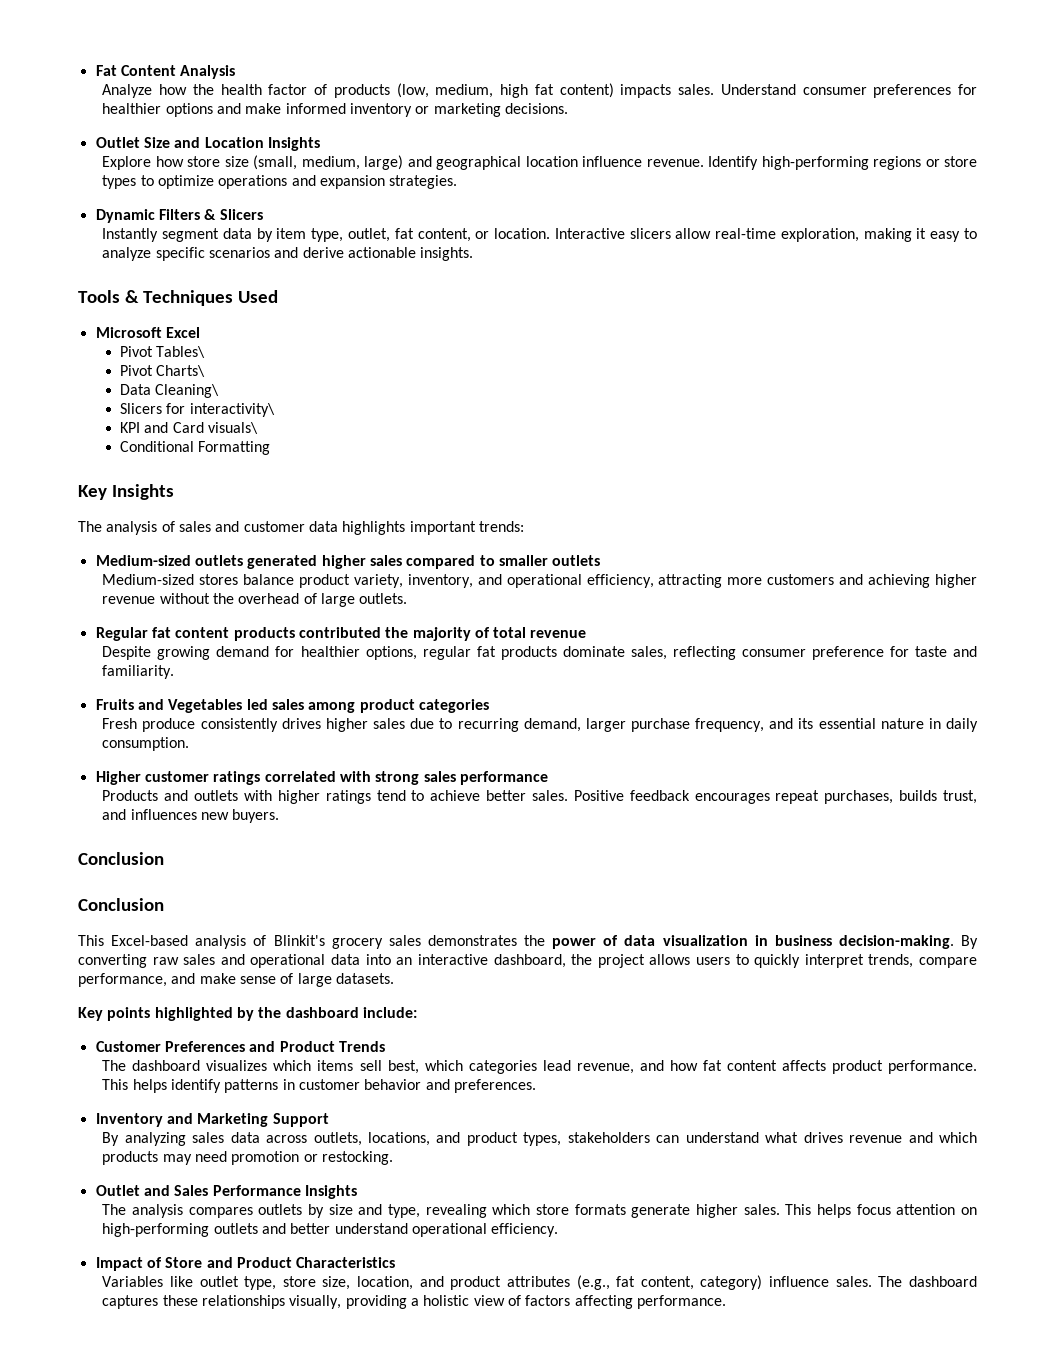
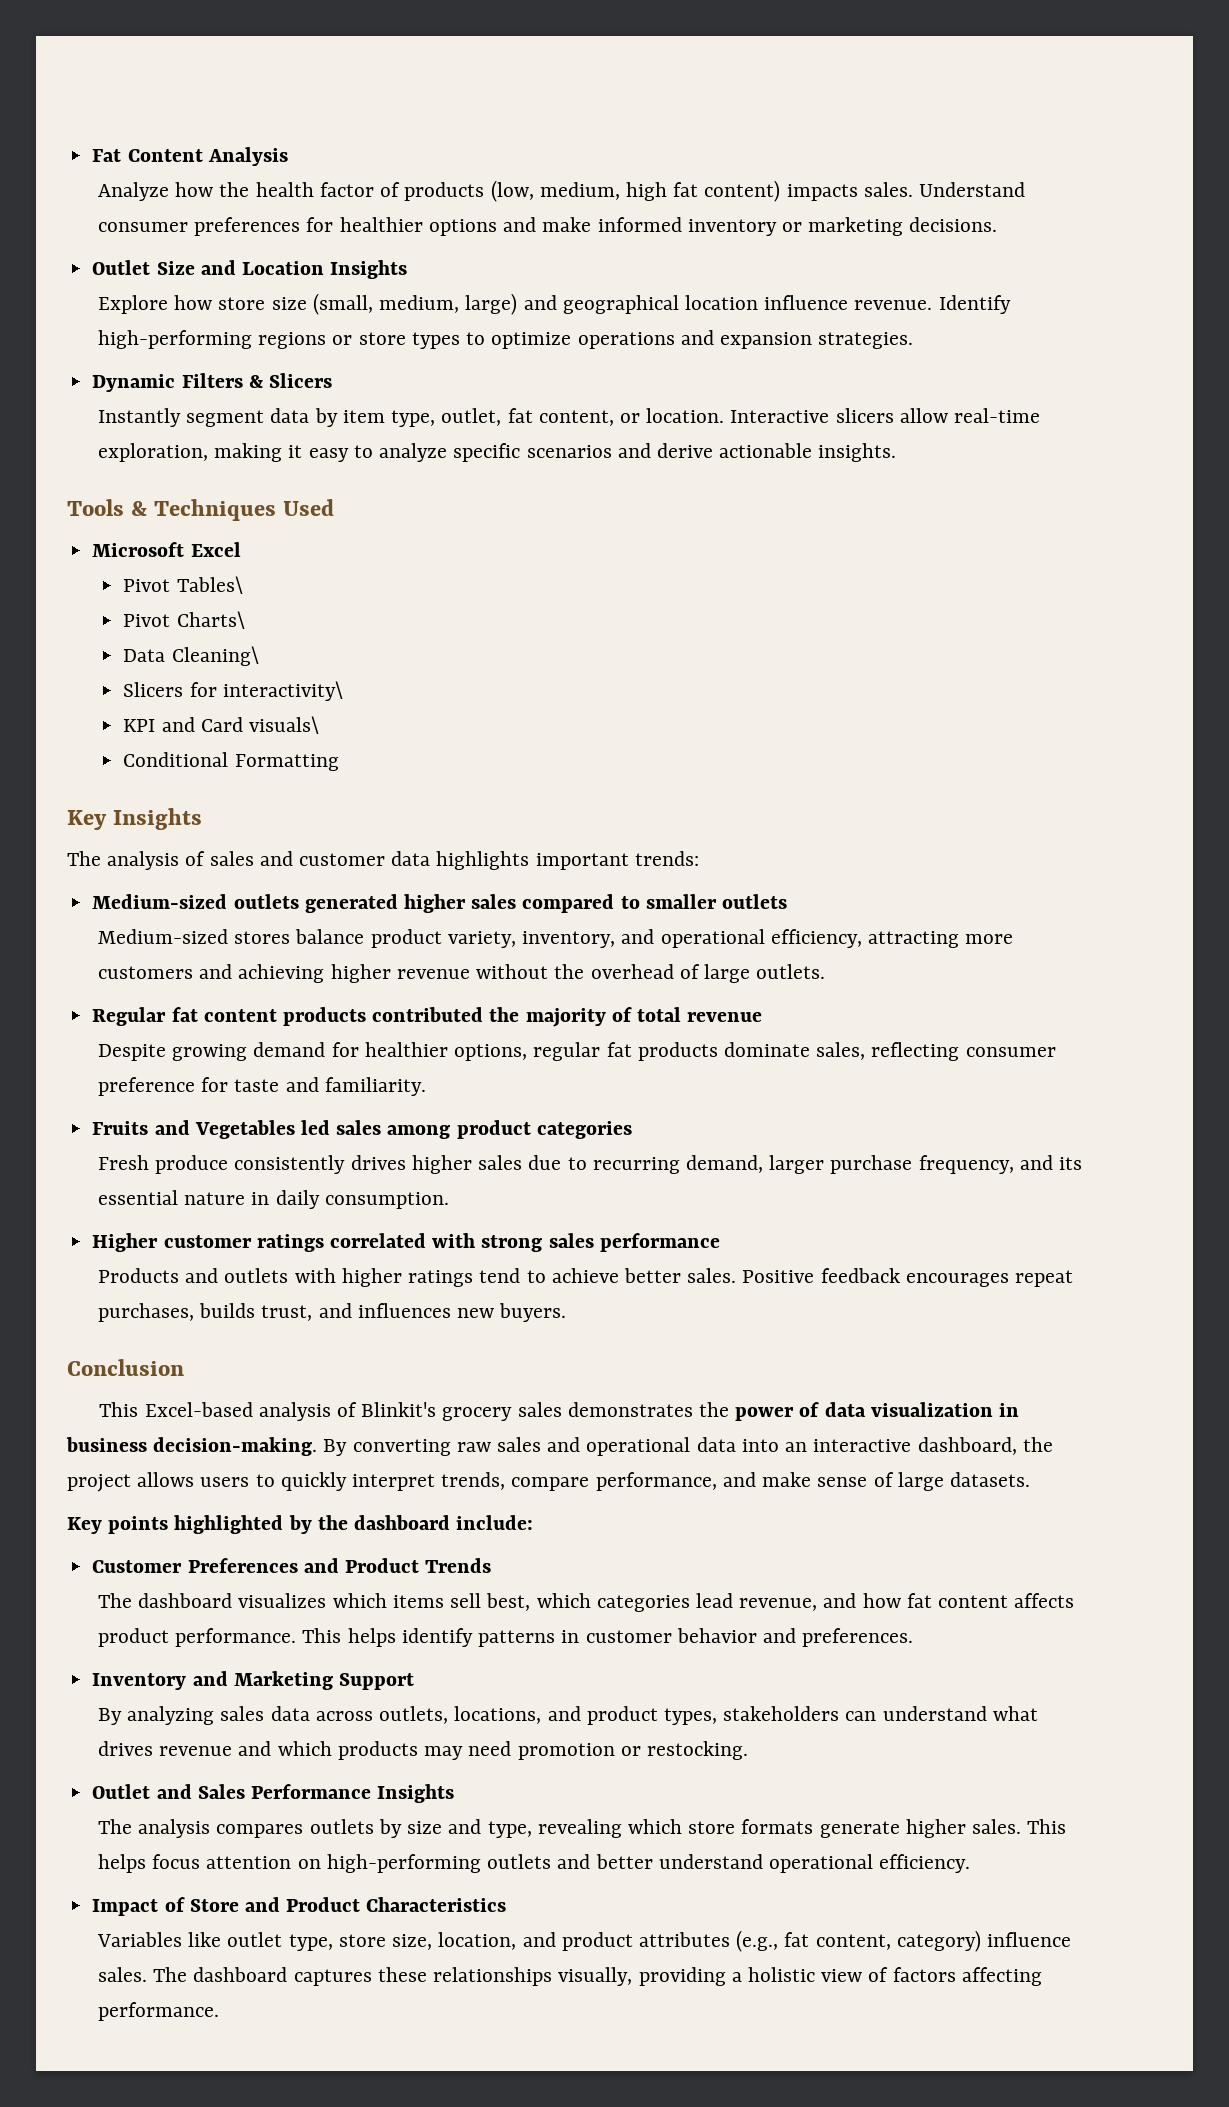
  Positive feedback encourages repeat purchases, builds trust, and influences new buyers.
- Conclusion

